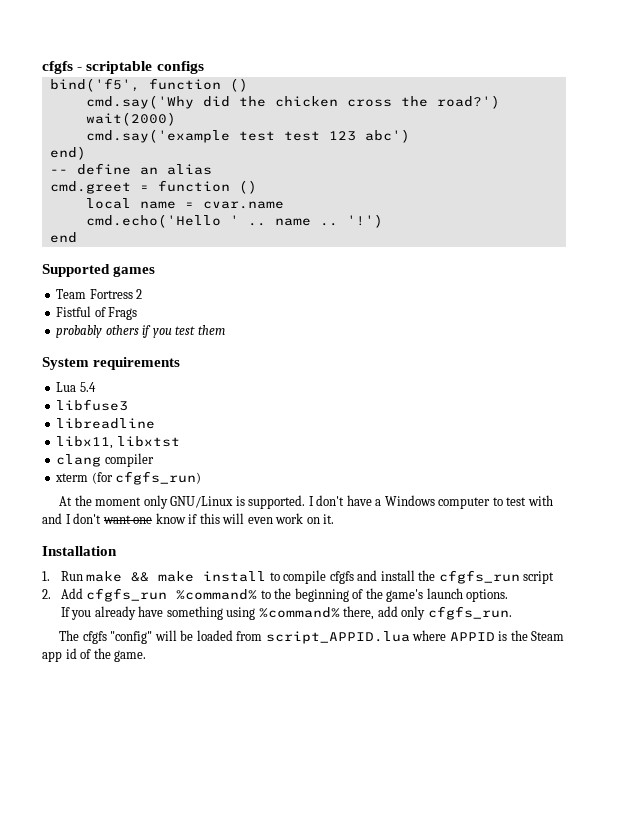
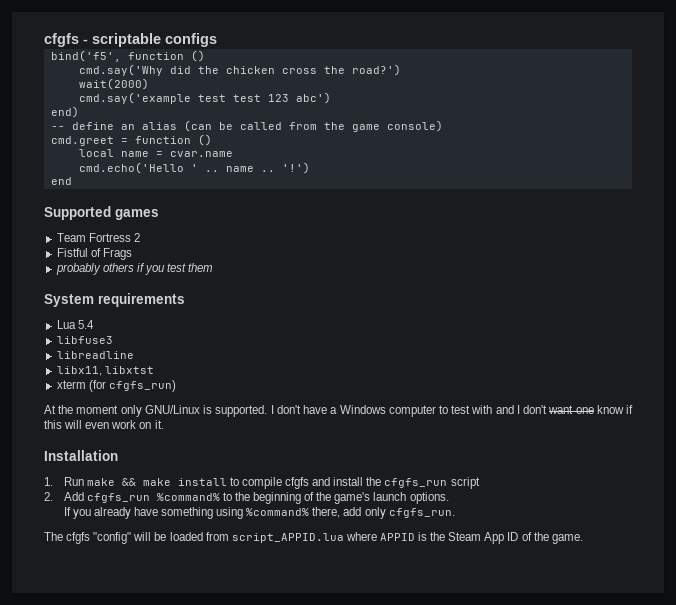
- -- define an alias
+ -- define an alias (can be called from the game console)
- clang compiler
- The cfgfs "config" will be loaded from script_APPID.lua where APPID is the Steam app id of the game.
+ The cfgfs "config" will be loaded from script_APPID.lua where APPID is the Steam App ID of the game.

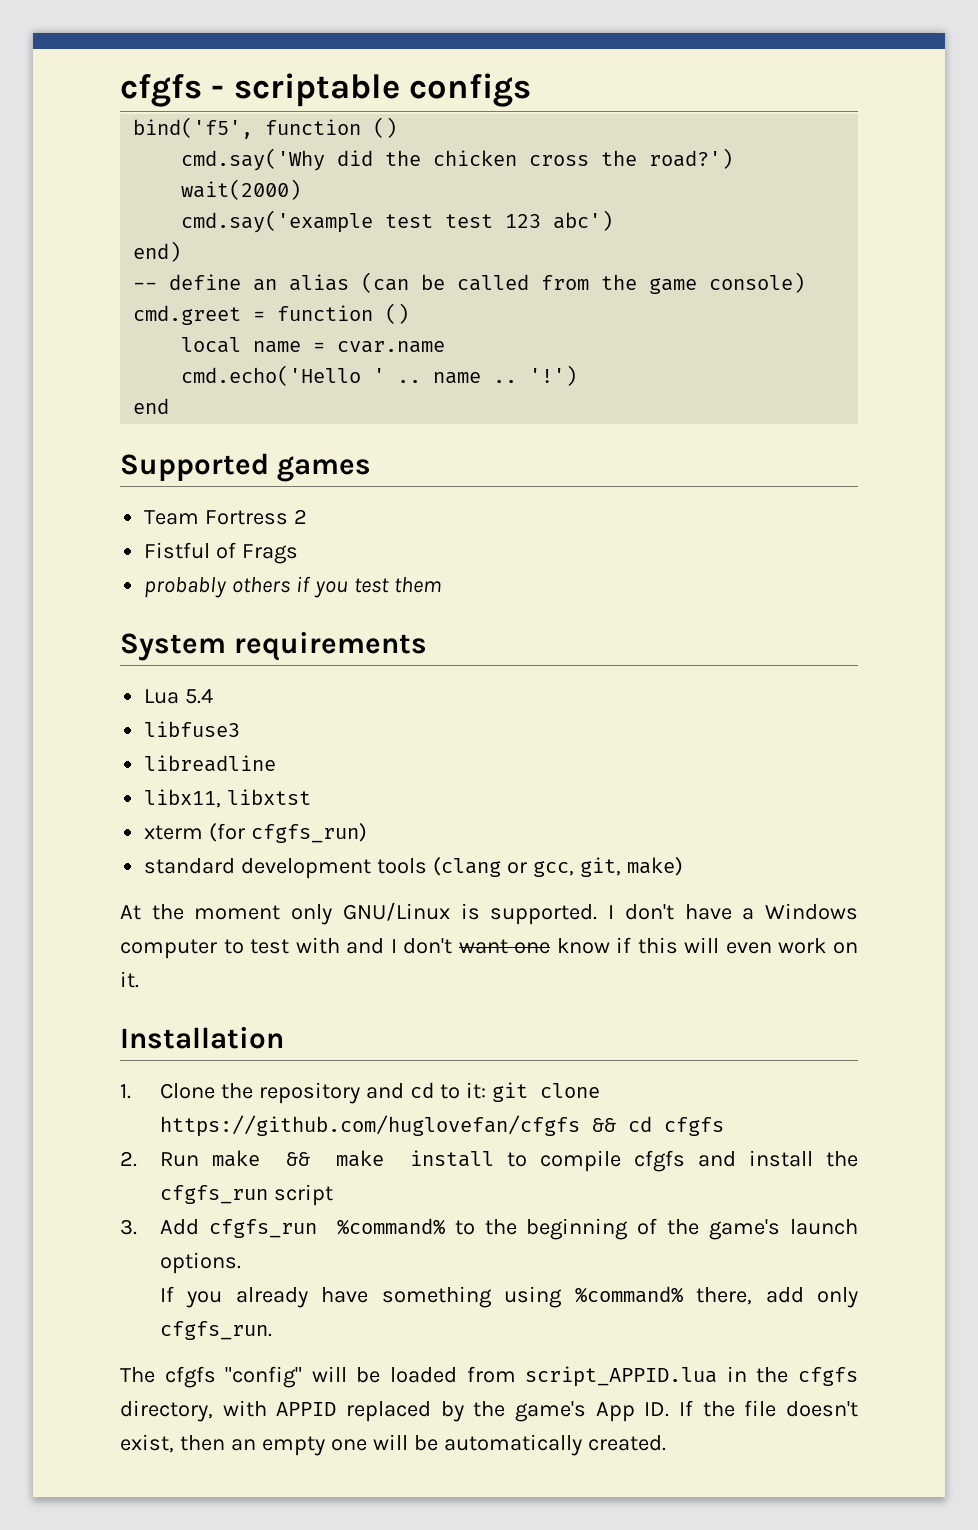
+ standard development tools (clang or gcc, git, make)
- 1. Run make && make install to compile cfgfs and install the cfgfs_run script
+ 1. Clone the repository and cd to it: git clone https://github.com/huglovefan/cfgfs && cd cfgfs
+ 2. Run make && make install to compile cfgfs and install the cfgfs_run script
- 2. Add cfgfs_run %command% to the beginning of the game's launch options.
+ 3. Add cfgfs_run %command% to the beginning of the game's launch options.
- The cfgfs "config" will be loaded from script_APPID.lua where APPID is the Steam App ID of the game.
+ The cfgfs "config" will be loaded from script_APPID.lua in the cfgfs directory, with APPID replaced by the game's App ID. If the file doesn't exist, then an empty one will be automatically created.

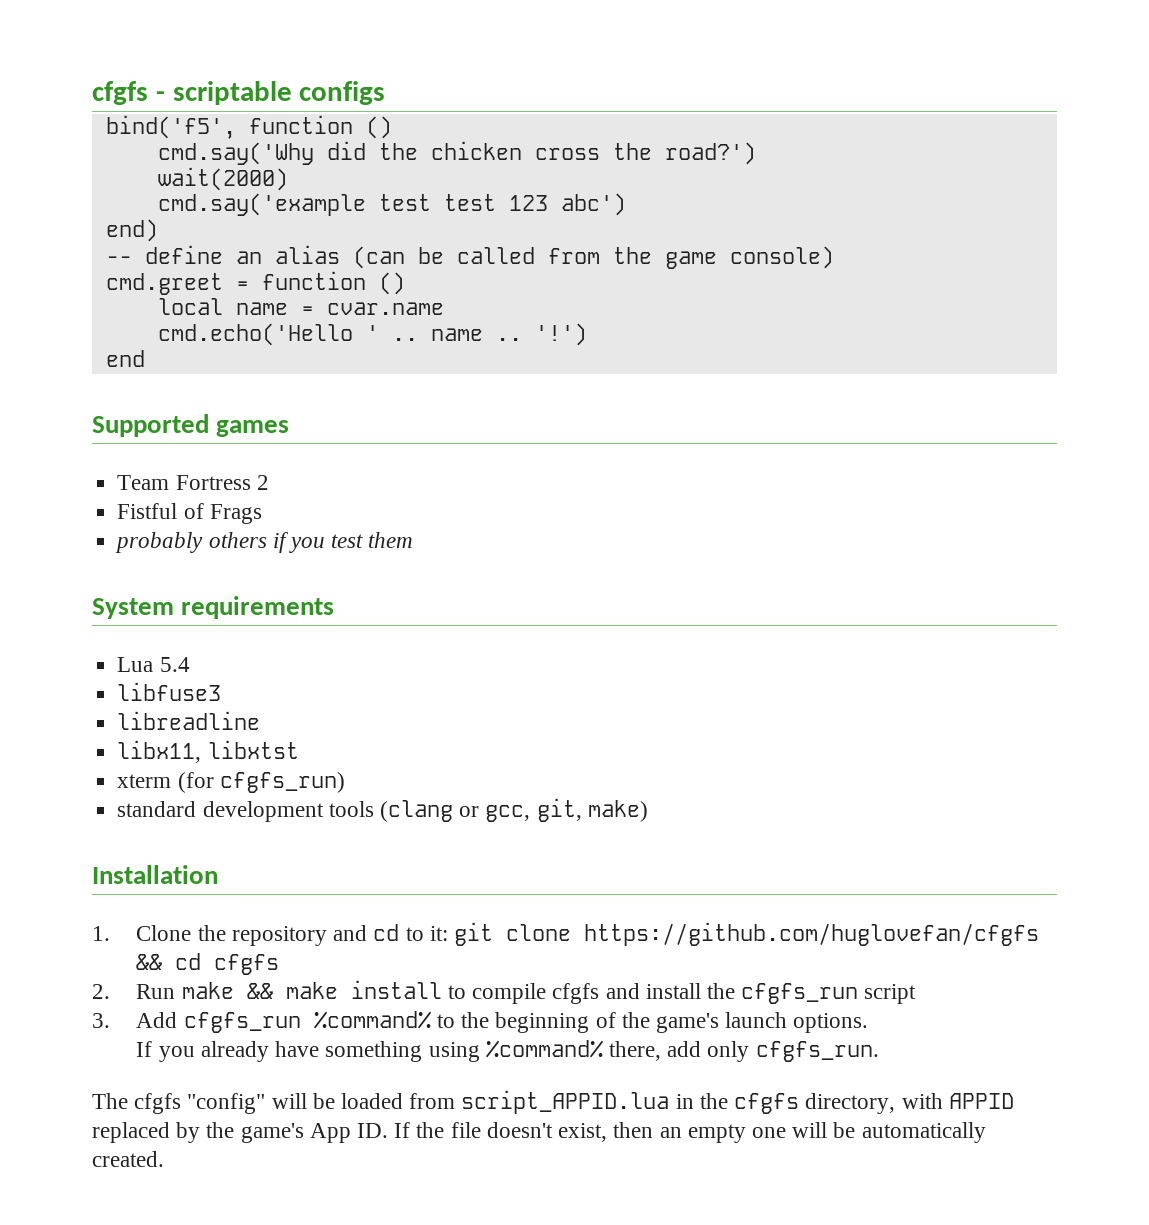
- At the moment only GNU/Linux is supported. I don't have a Windows computer to test with and I don't want one know if this will even work on it.

